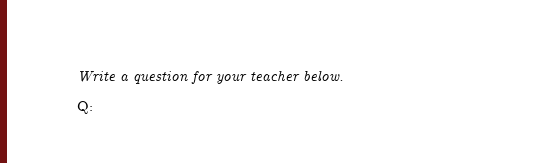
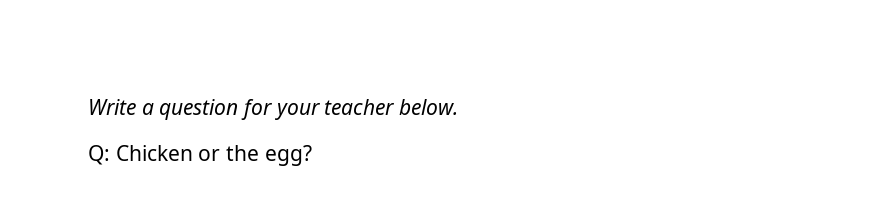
- Q:
+ Q: Chicken or the egg?

